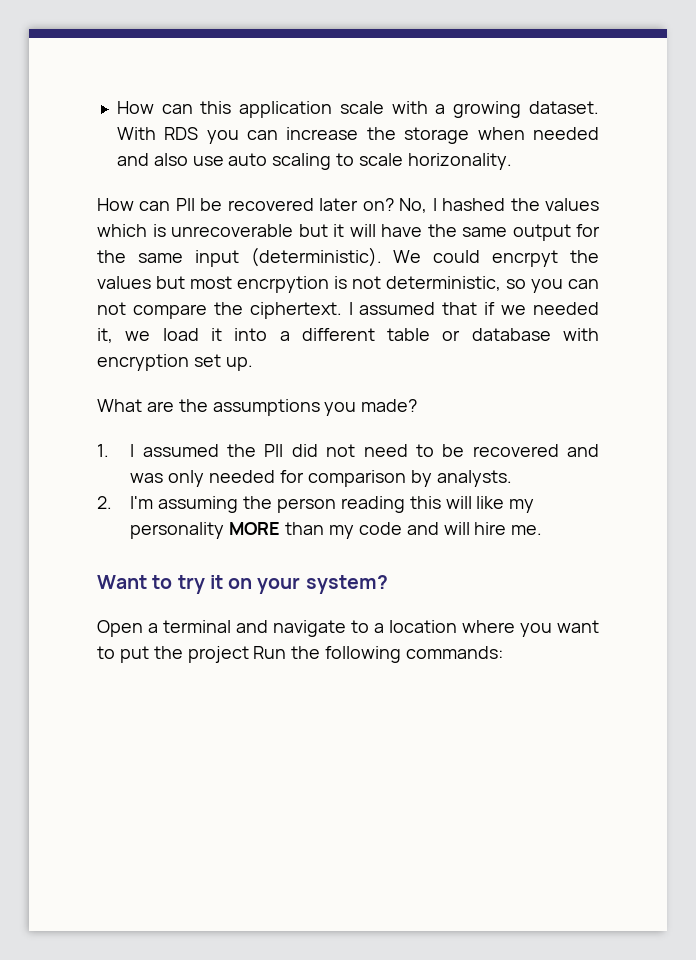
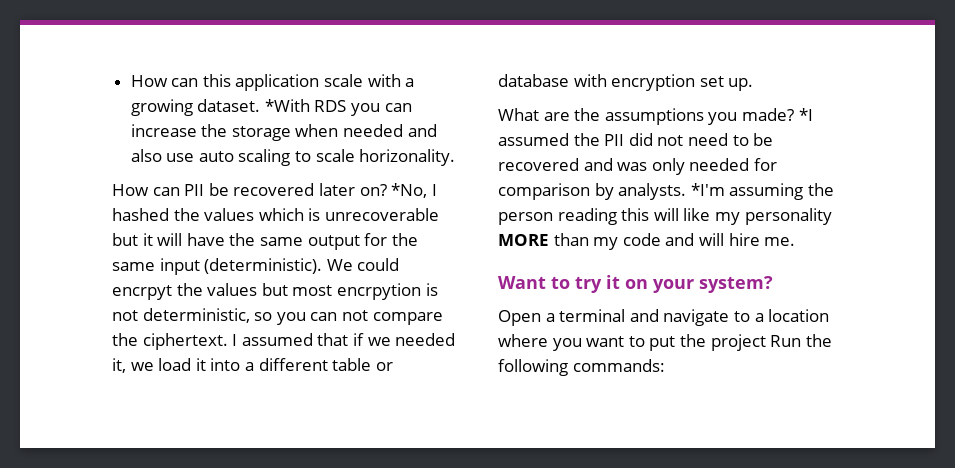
- With RDS you can increase the storage when needed and also use auto scaling to scale horizonality.
+ *With RDS you can increase the storage when needed and also use auto scaling to scale horizonality.
- No, I hashed the values which is unrecoverable but it will have the same output for the same input (deterministic).
+ *No, I hashed the values which is unrecoverable but it will have the same output for the same input (deterministic).
- What are the assumptions you made?
- 1. I assumed the PII did not need to be recovered and was only needed for comparison by analysts.
- 2. I'm assuming the person reading this will like my personality MORE than my code and will hire me.
+ What are the assumptions you made? *I assumed the PII did not need to be recovered and was only needed for comparison by analysts. *I'm assuming the person reading this will like my personality MORE than my code and will hire me.

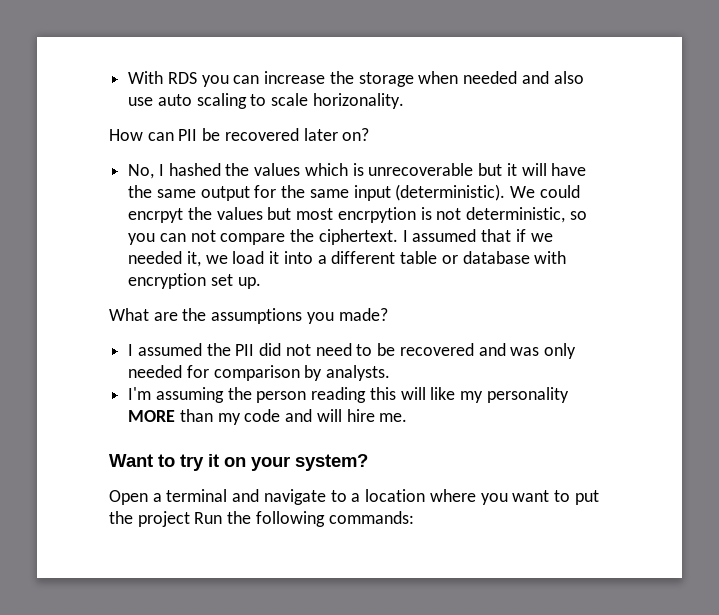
- How can this application scale with a growing dataset. *With RDS you can increase the storage when needed and also use auto scaling to scale horizonality.
+ With RDS you can increase the storage when needed and also use auto scaling to scale horizonality.
- How can PII be recovered later on? *No, I hashed the values which is unrecoverable but it will have the same output for the same input (deterministic).
+ How can PII be recovered later on?
+ No, I hashed the values which is unrecoverable but it will have the same output for the same input (deterministic).
- What are the assumptions you made? *I assumed the PII did not need to be recovered and was only needed for comparison by analysts. *I'm assuming the person reading this will like my personality MORE than my code and will hire me.
+ What are the assumptions you made?
+ I assumed the PII did not need to be recovered and was only needed for comparison by analysts.
+ I'm assuming the person reading this will like my personality MORE than my code and will hire me.

